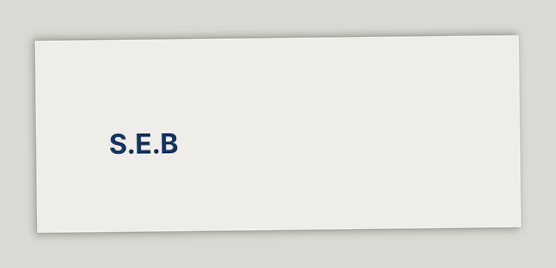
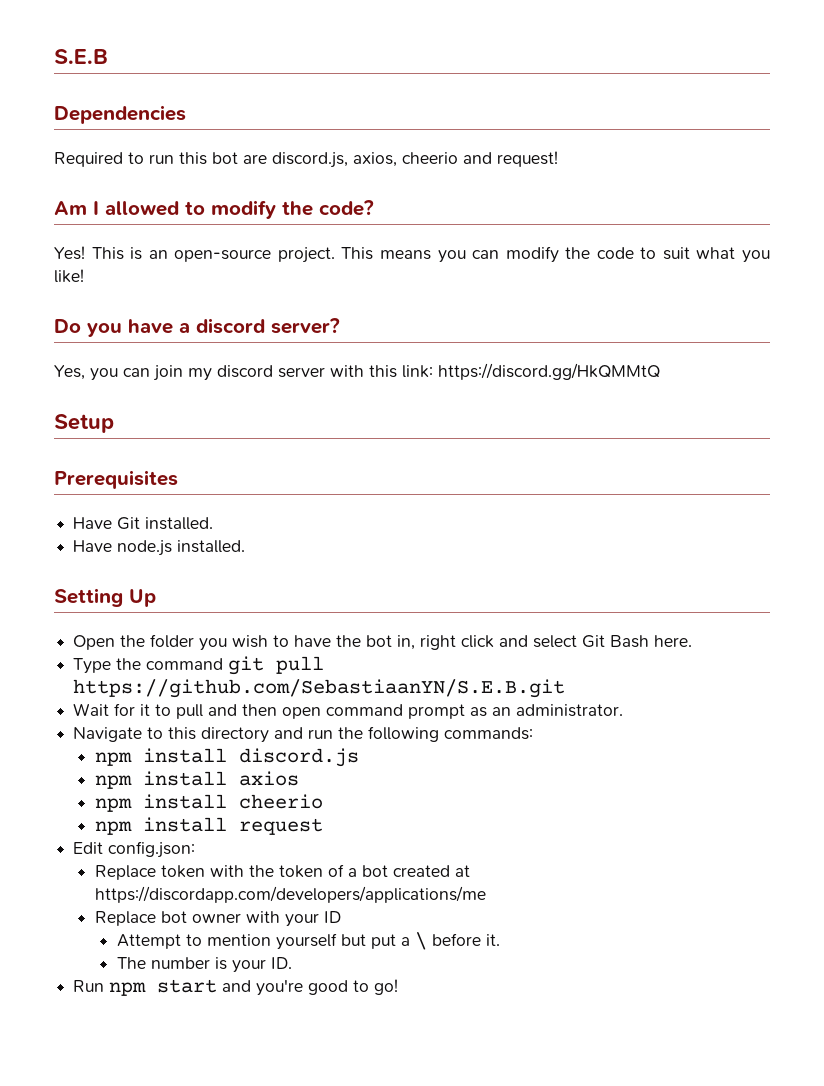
+ Dependencies
+ Required to run this bot are discord.js, axios, cheerio and request!
+ Am I allowed to modify the code?
+ Yes! This is an open-source project. This means you can modify the code to suit what you like!
+ Do you have a discord server?
+ Yes, you can join my discord server with this link: https://discord.gg/HkQMMtQ
+ Setup
+ Prerequisites
+ Have Git installed.
+ Have node.js installed.
+ Setting Up
+ Open the folder you wish to have the bot in, right click and select Git Bash here.
+ Type the command git pull https://github.com/SebastiaanYN/S.E.B.git
+ Wait for it to pull and then open command prompt as an administrator.
+ Navigate to this directory and run the following commands:
+ npm install discord.js
+ npm install axios
+ npm install cheerio
+ npm install request
+ Edit config.json:
+ Replace token with the token of a bot created at https://discordapp.com/developers/applications/me
+ Replace bot owner with your ID
+ Attempt to mention yourself but put a \ before it.
+ The number is your ID.
+ Run npm start and you're good to go!

